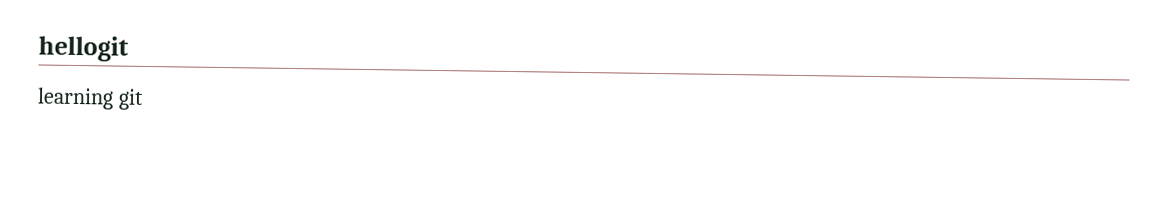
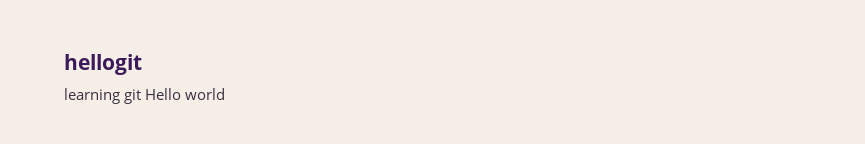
- learning git
+ learning git Hello world

